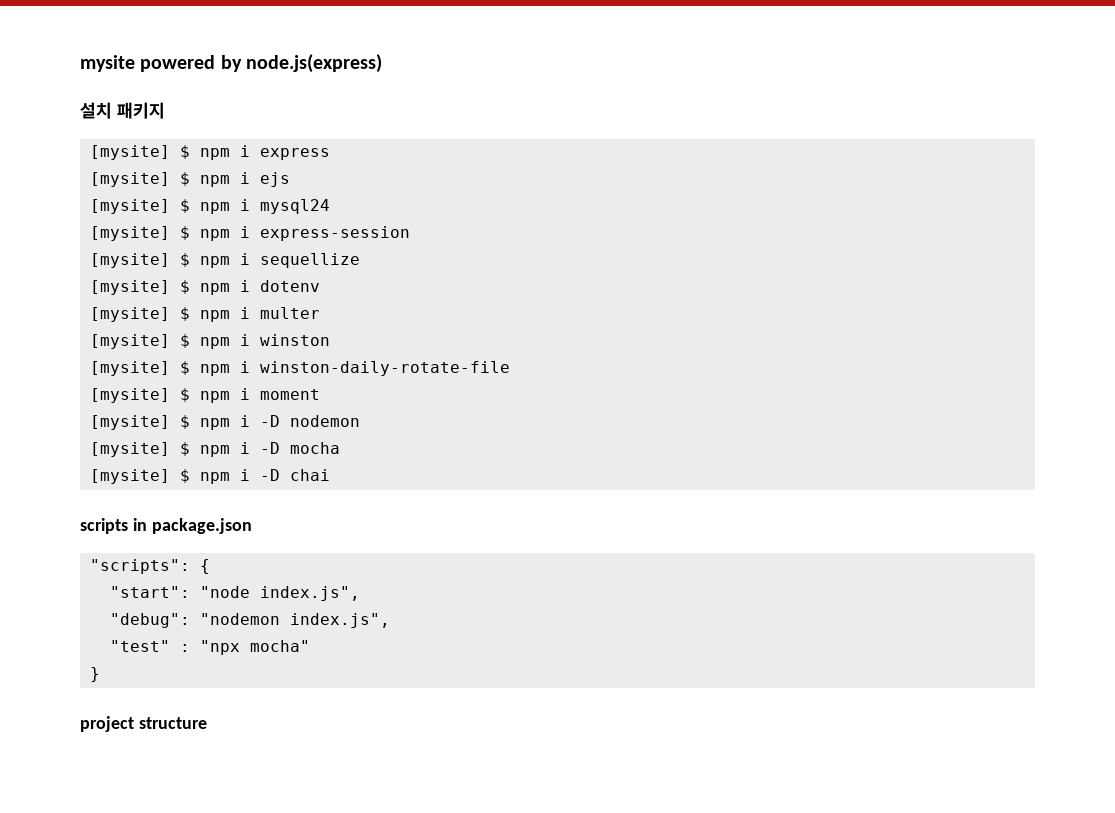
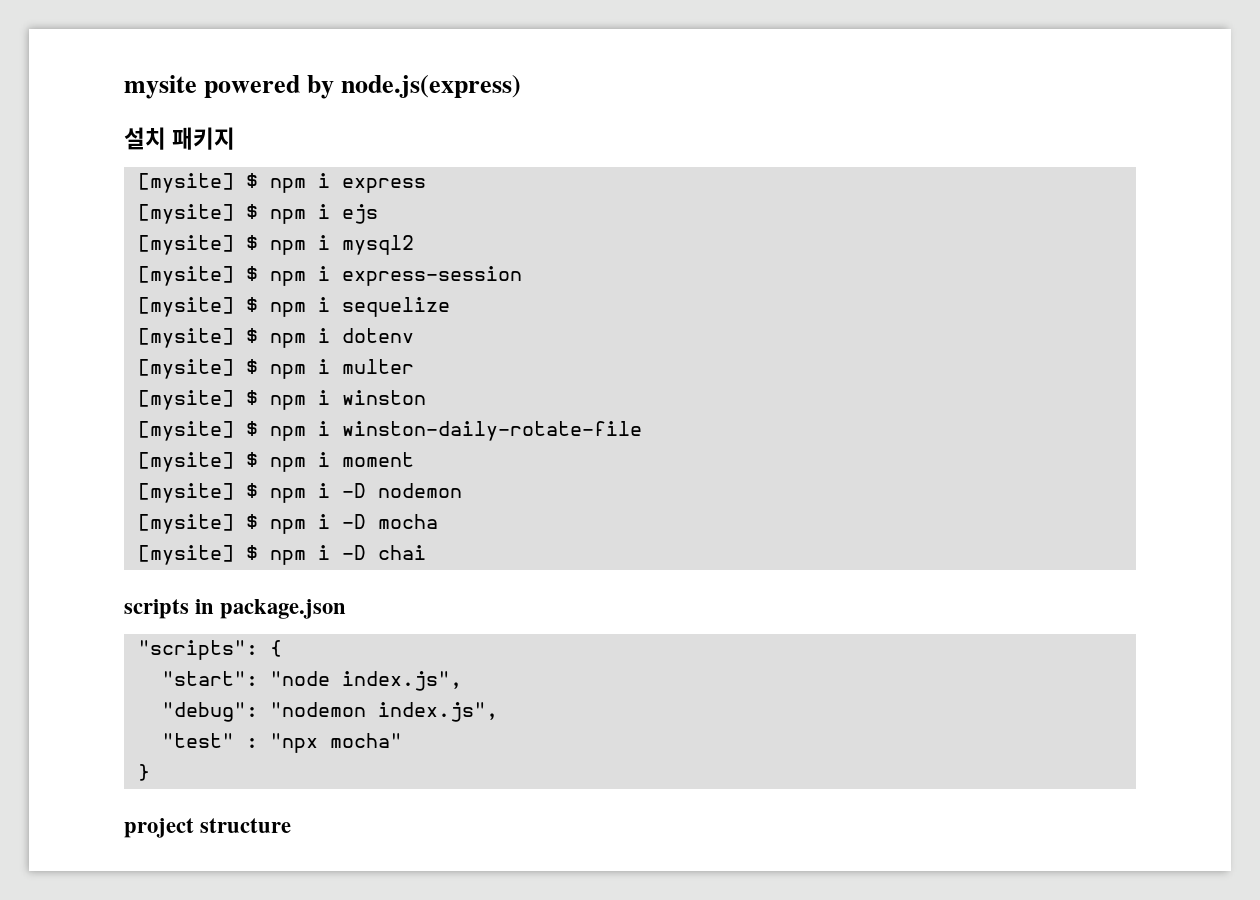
- [mysite] $ npm i mysql24
+ [mysite] $ npm i mysql2
- [mysite] $ npm i sequellize
+ [mysite] $ npm i sequelize

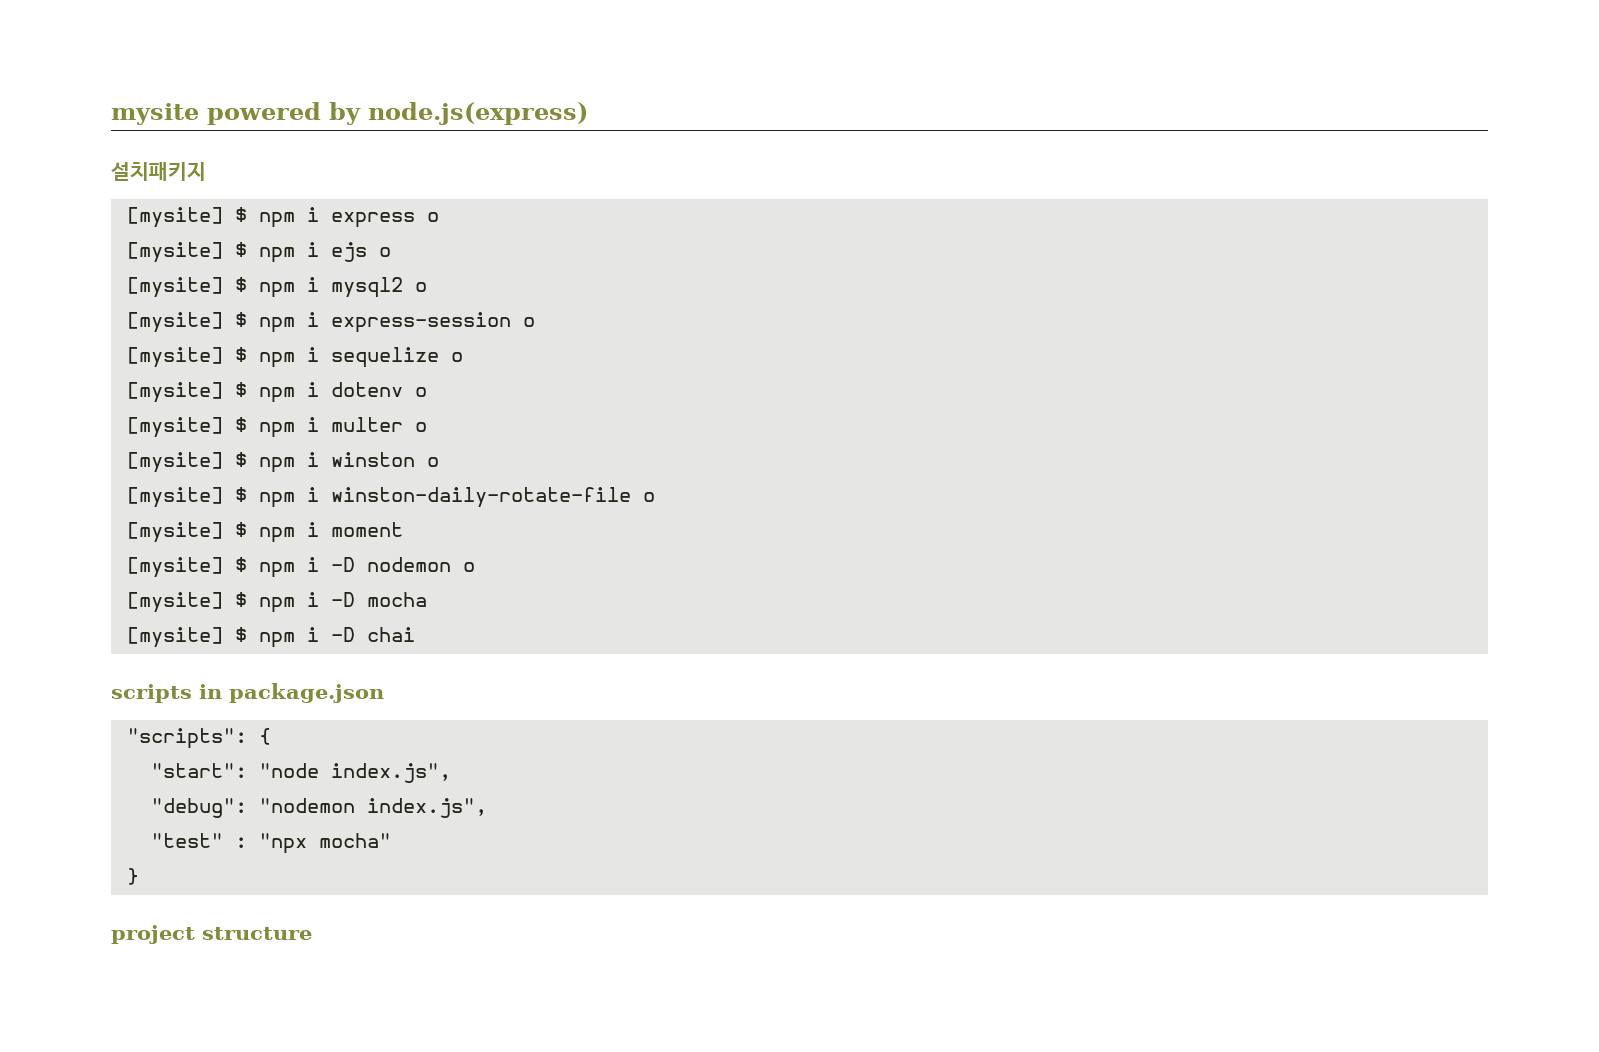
- 설치 패키지
+ 설치패키지
- [mysite] $ npm i express
+ [mysite] $ npm i express o
- [mysite] $ npm i ejs
+ [mysite] $ npm i ejs o
- [mysite] $ npm i mysql2
+ [mysite] $ npm i mysql2 o
- [mysite] $ npm i express-session
+ [mysite] $ npm i express-session o
- [mysite] $ npm i sequelize
+ [mysite] $ npm i sequelize o
- [mysite] $ npm i dotenv
+ [mysite] $ npm i dotenv o
- [mysite] $ npm i multer
+ [mysite] $ npm i multer o
- [mysite] $ npm i winston
+ [mysite] $ npm i winston o
- [mysite] $ npm i winston-daily-rotate-file
+ [mysite] $ npm i winston-daily-rotate-file o
- [mysite] $ npm i -D nodemon
+ [mysite] $ npm i -D nodemon o

